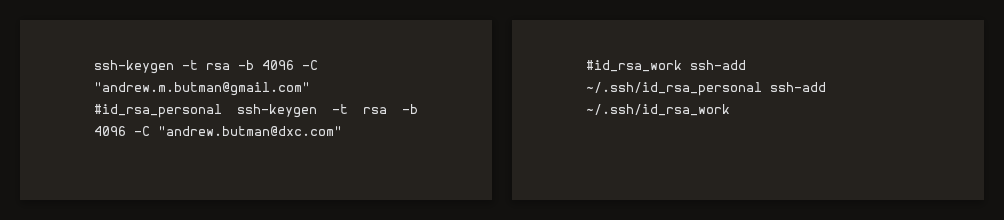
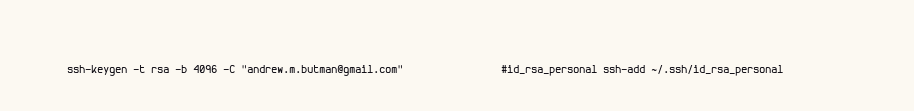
- ssh-keygen -t rsa -b 4096 -C "andrew.m.butman@gmail.com" #id_rsa_personal ssh-keygen -t rsa -b 4096 -C "andrew.butman@dxc.com" #id_rsa_work ssh-add ~/.ssh/id_rsa_personal ssh-add ~/.ssh/id_rsa_work
+ ssh-keygen -t rsa -b 4096 -C "andrew.m.butman@gmail.com" #id_rsa_personal ssh-add ~/.ssh/id_rsa_personal

